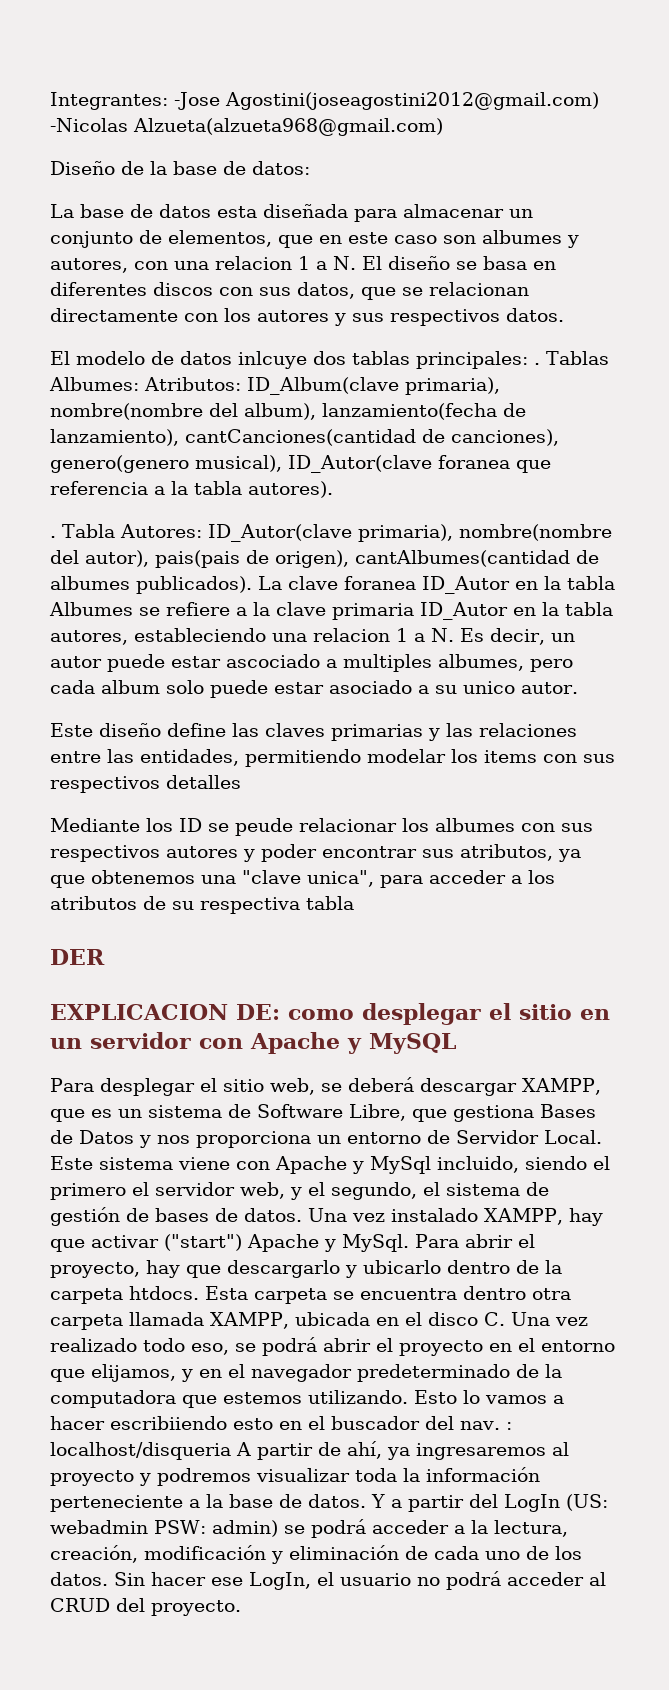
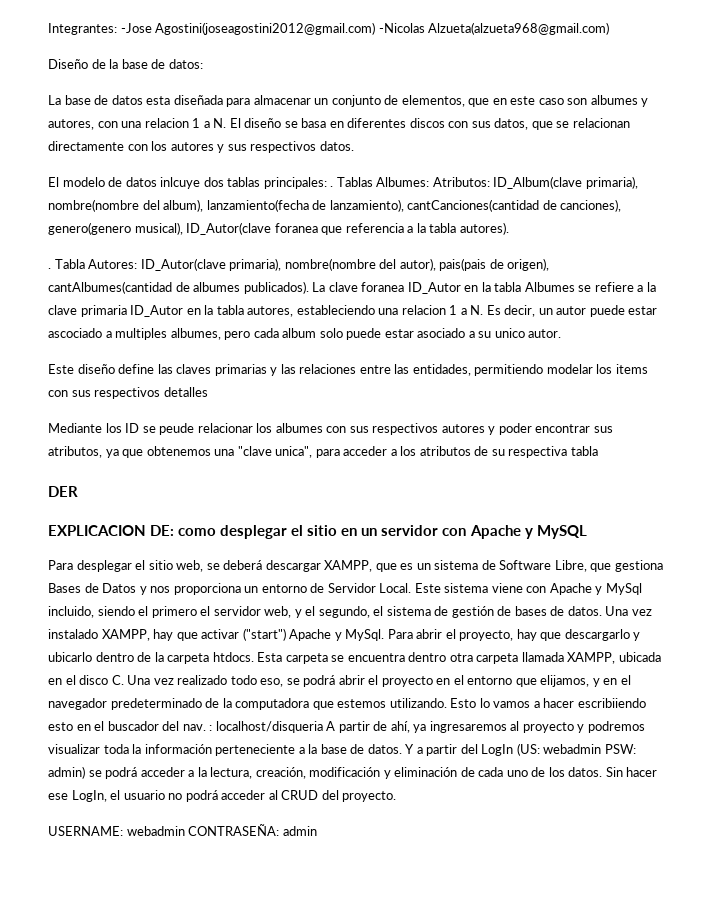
+ USERNAME: webadmin CONTRASEÑA: admin

